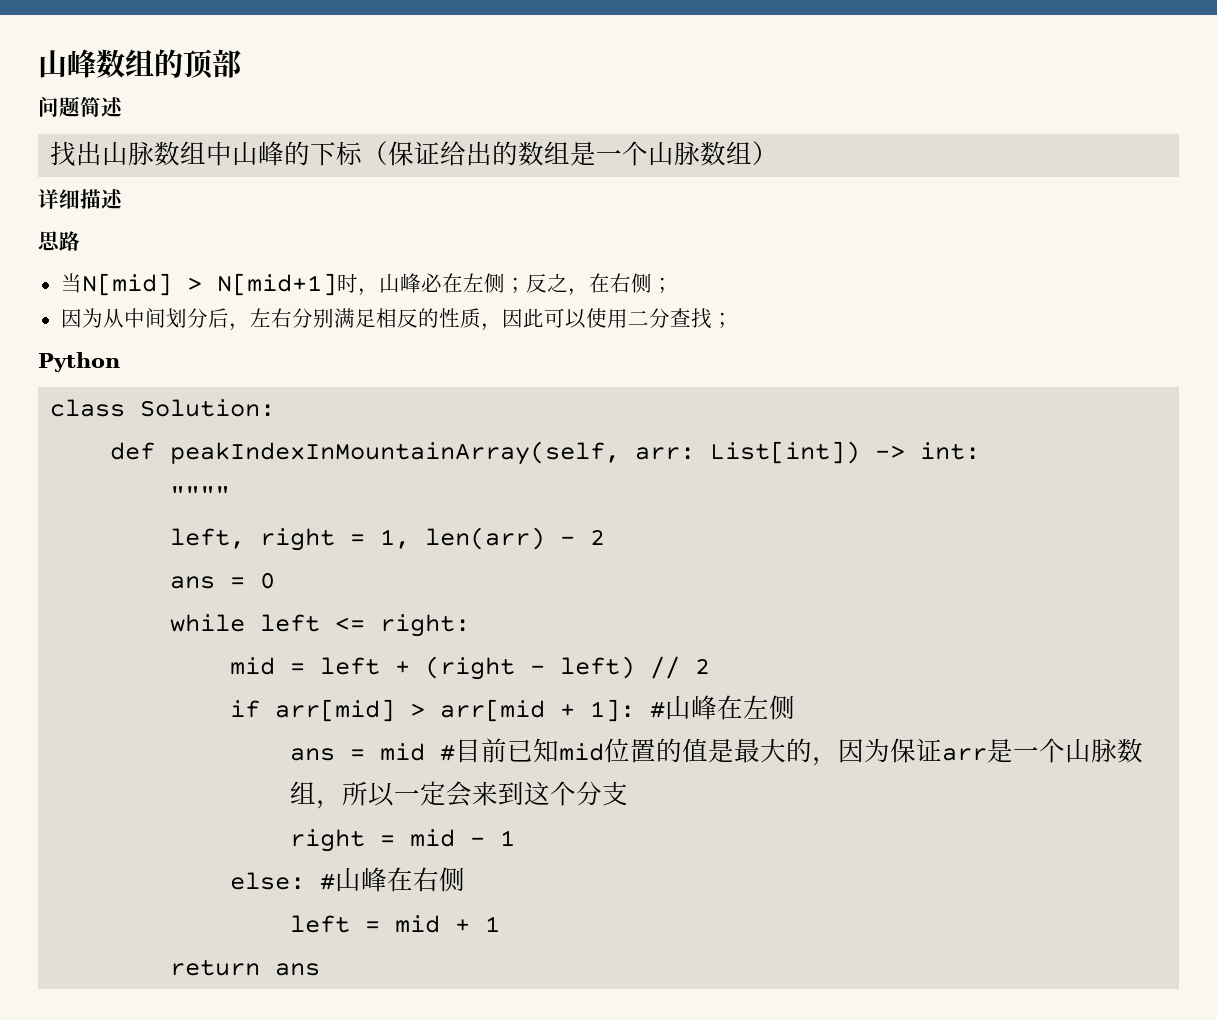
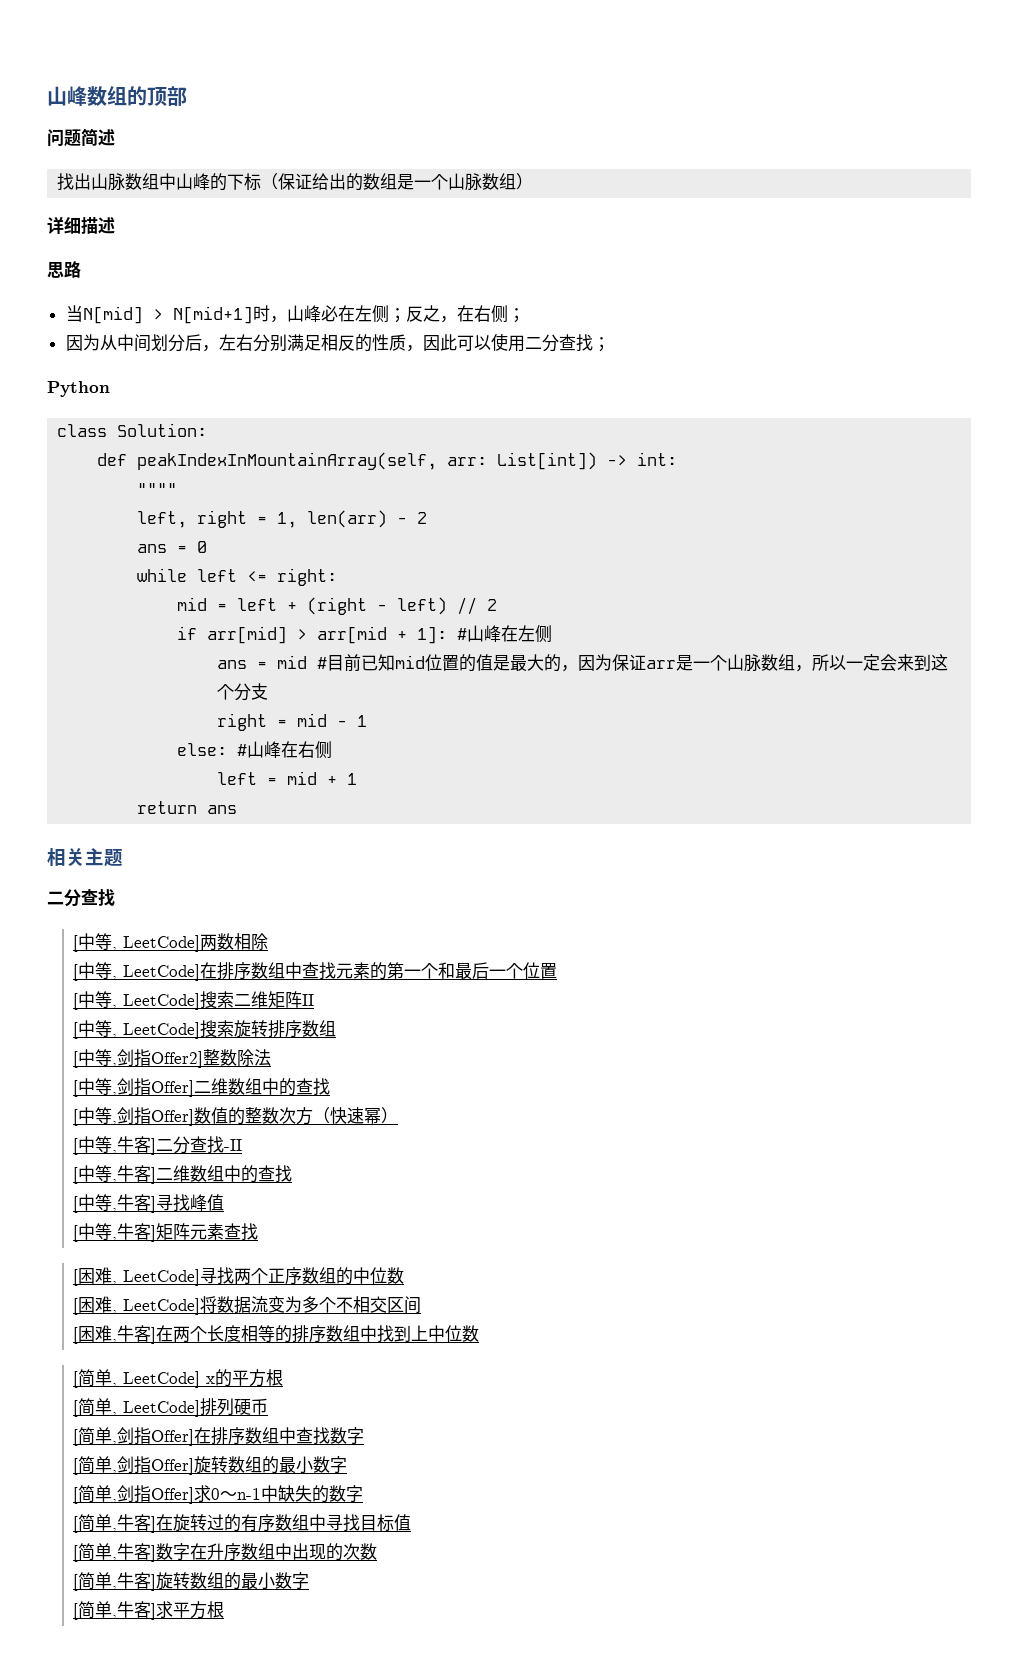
+ 相关主题
+ 二分查找
+ [中等, LeetCode]两数相除
+ [中等, LeetCode]在排序数组中查找元素的第一个和最后一个位置
+ [中等, LeetCode]搜索二维矩阵II
+ [中等, LeetCode]搜索旋转排序数组
+ [中等,剑指Offer2]整数除法
+ [中等,剑指Offer]二维数组中的查找
+ [中等,剑指Offer]数值的整数次方（快速幂）
+ [中等,牛客]二分查找-II
+ [中等,牛客]二维数组中的查找
+ [中等,牛客]寻找峰值
+ [中等,牛客]矩阵元素查找
+ [困难, LeetCode]寻找两个正序数组的中位数
+ [困难, LeetCode]将数据流变为多个不相交区间
+ [困难,牛客]在两个长度相等的排序数组中找到上中位数
+ [简单, LeetCode] x的平方根
+ [简单, LeetCode]排列硬币
+ [简单,剑指Offer]在排序数组中查找数字
+ [简单,剑指Offer]旋转数组的最小数字
+ [简单,剑指Offer]求0～n-1中缺失的数字
+ [简单,牛客]在旋转过的有序数组中寻找目标值
+ [简单,牛客]数字在升序数组中出现的次数
+ [简单,牛客]旋转数组的最小数字
+ [简单,牛客]求平方根

